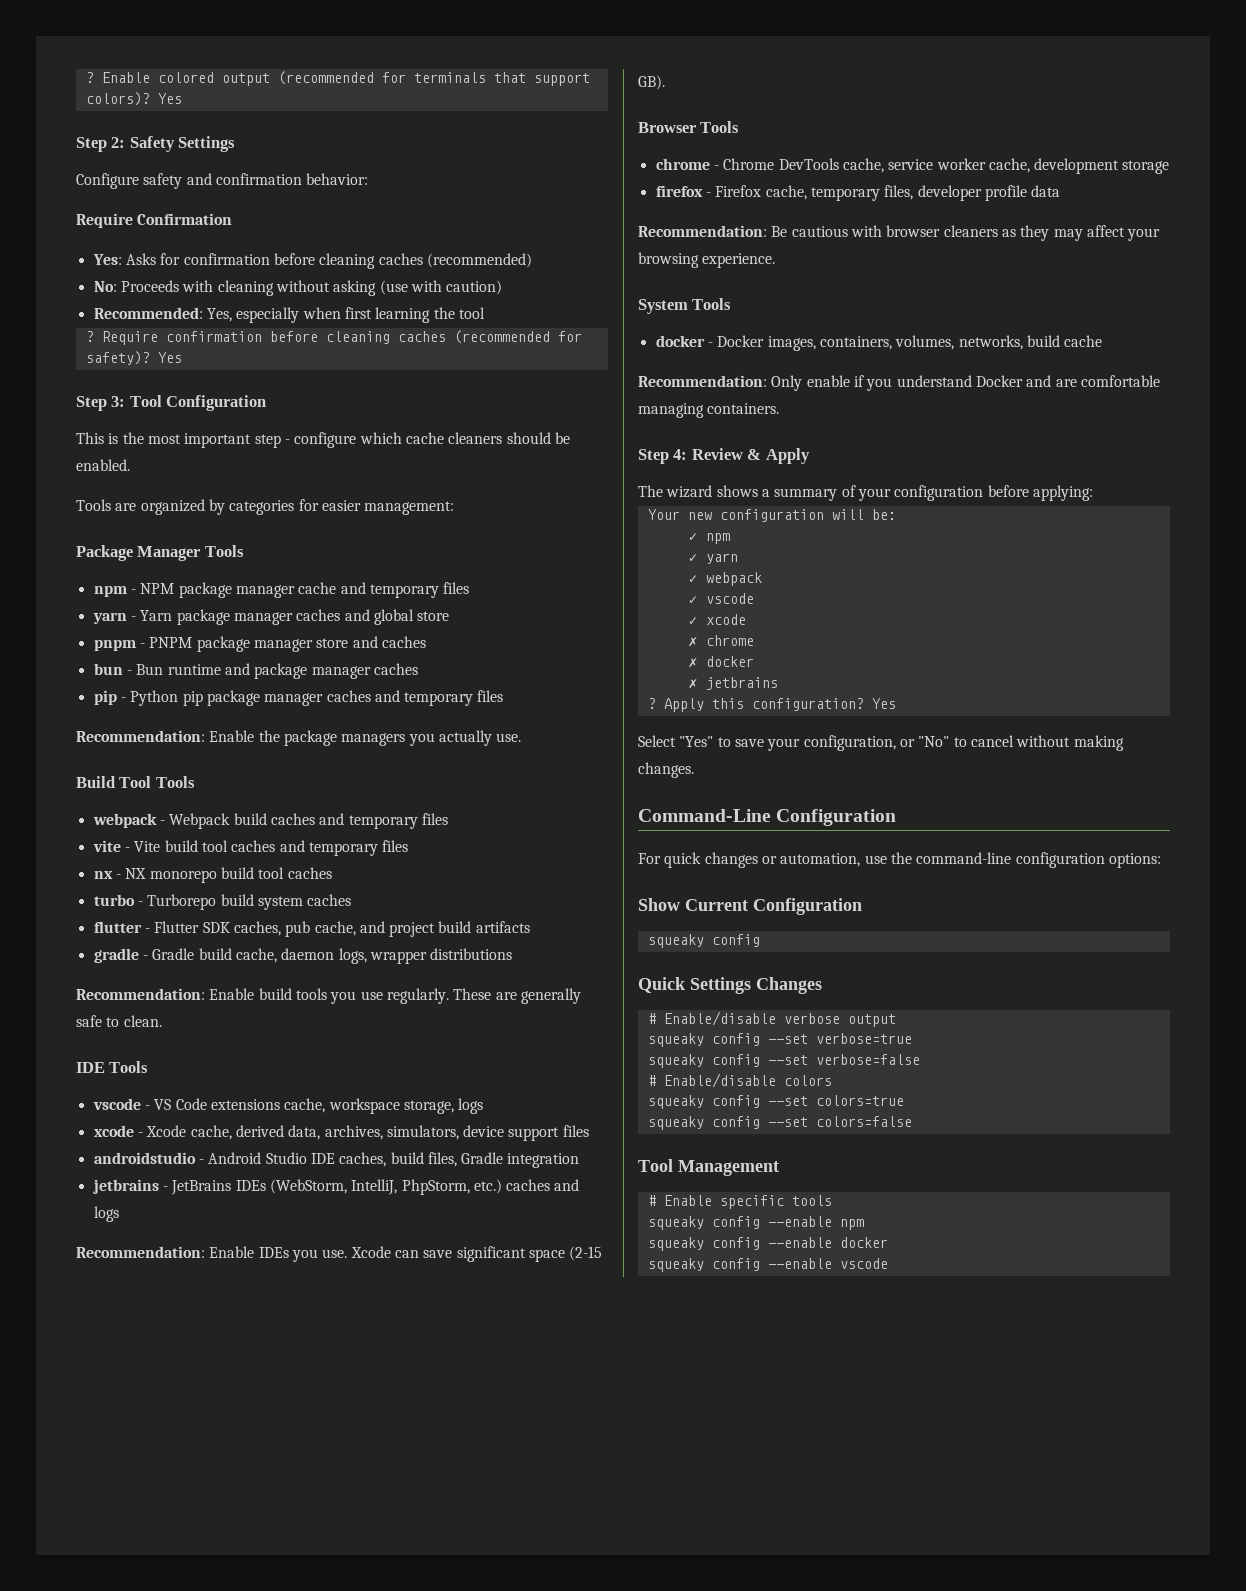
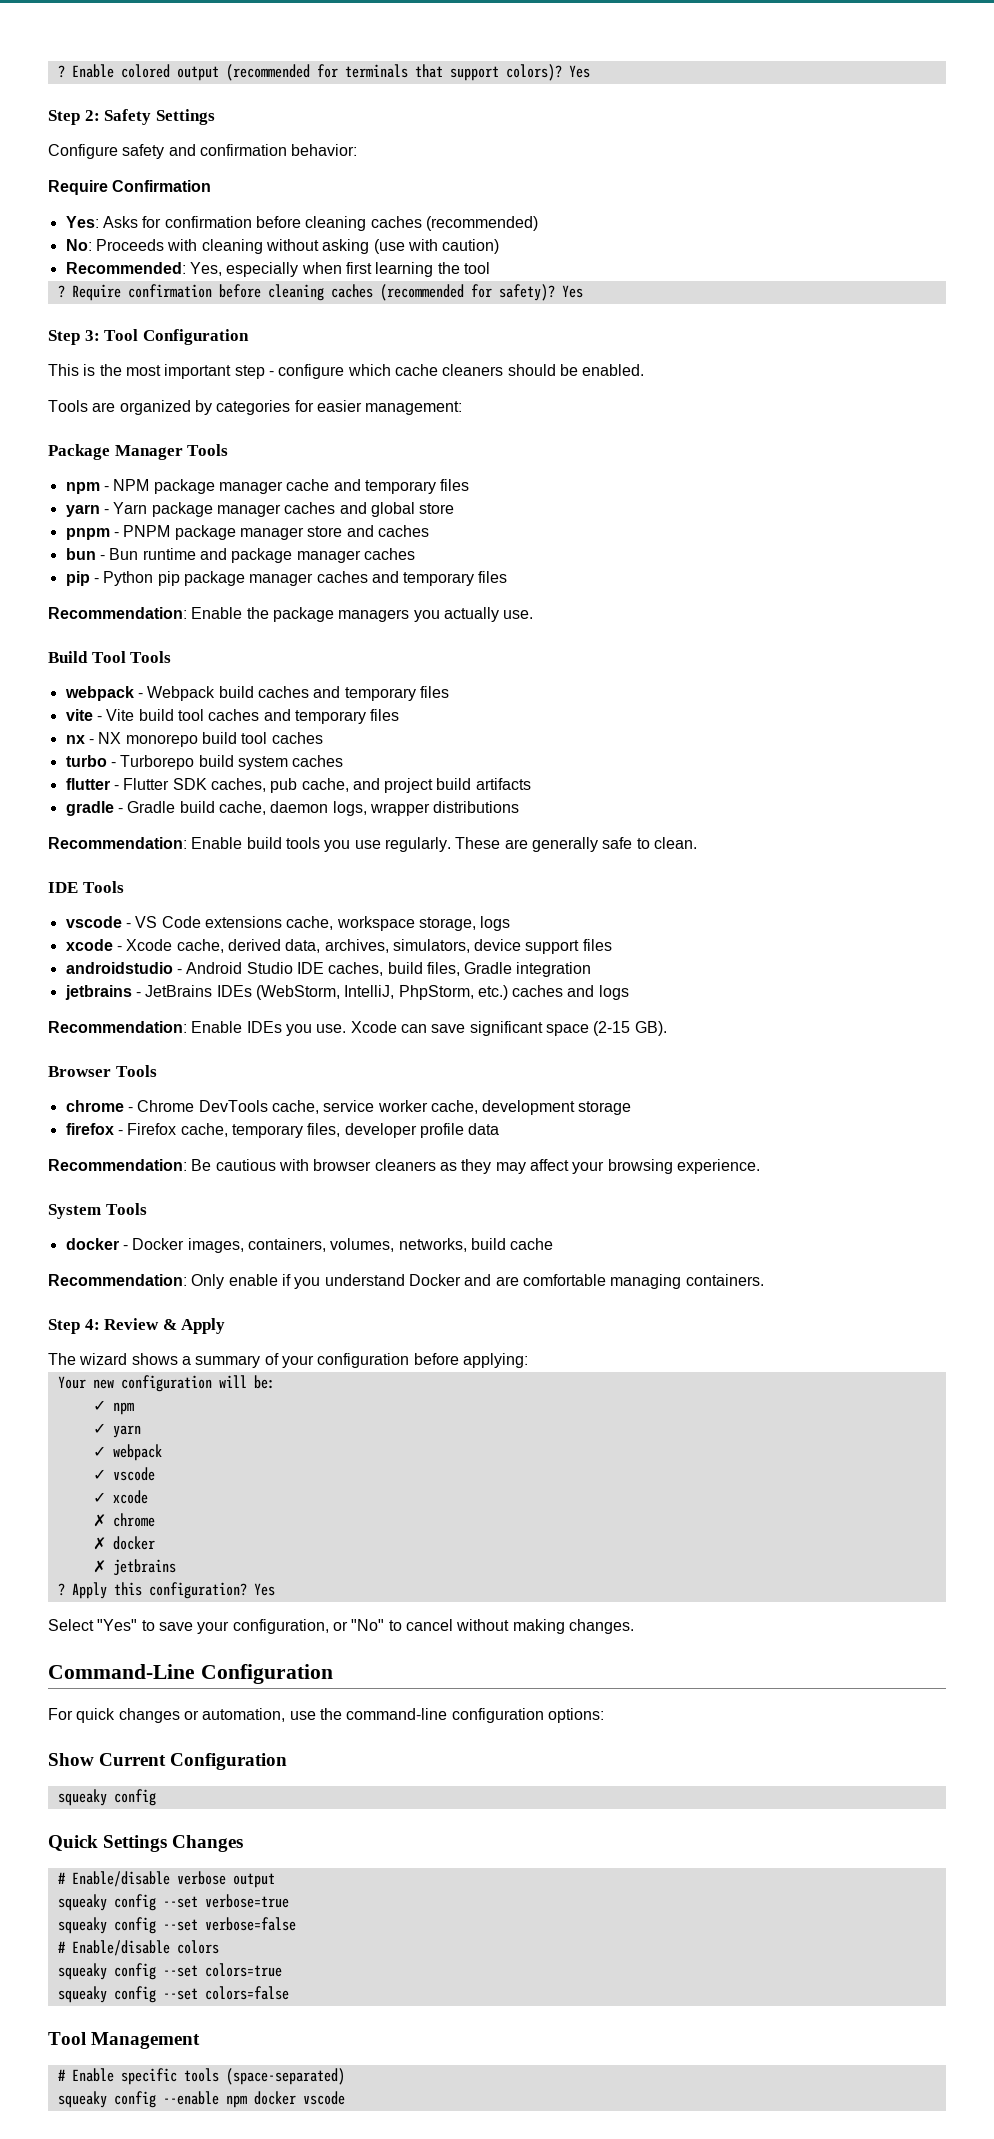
- # Enable specific tools
+ # Enable specific tools (space-separated)
- squeaky config --enable npm
- squeaky config --enable docker
- squeaky config --enable vscode
+ squeaky config --enable npm docker vscode

